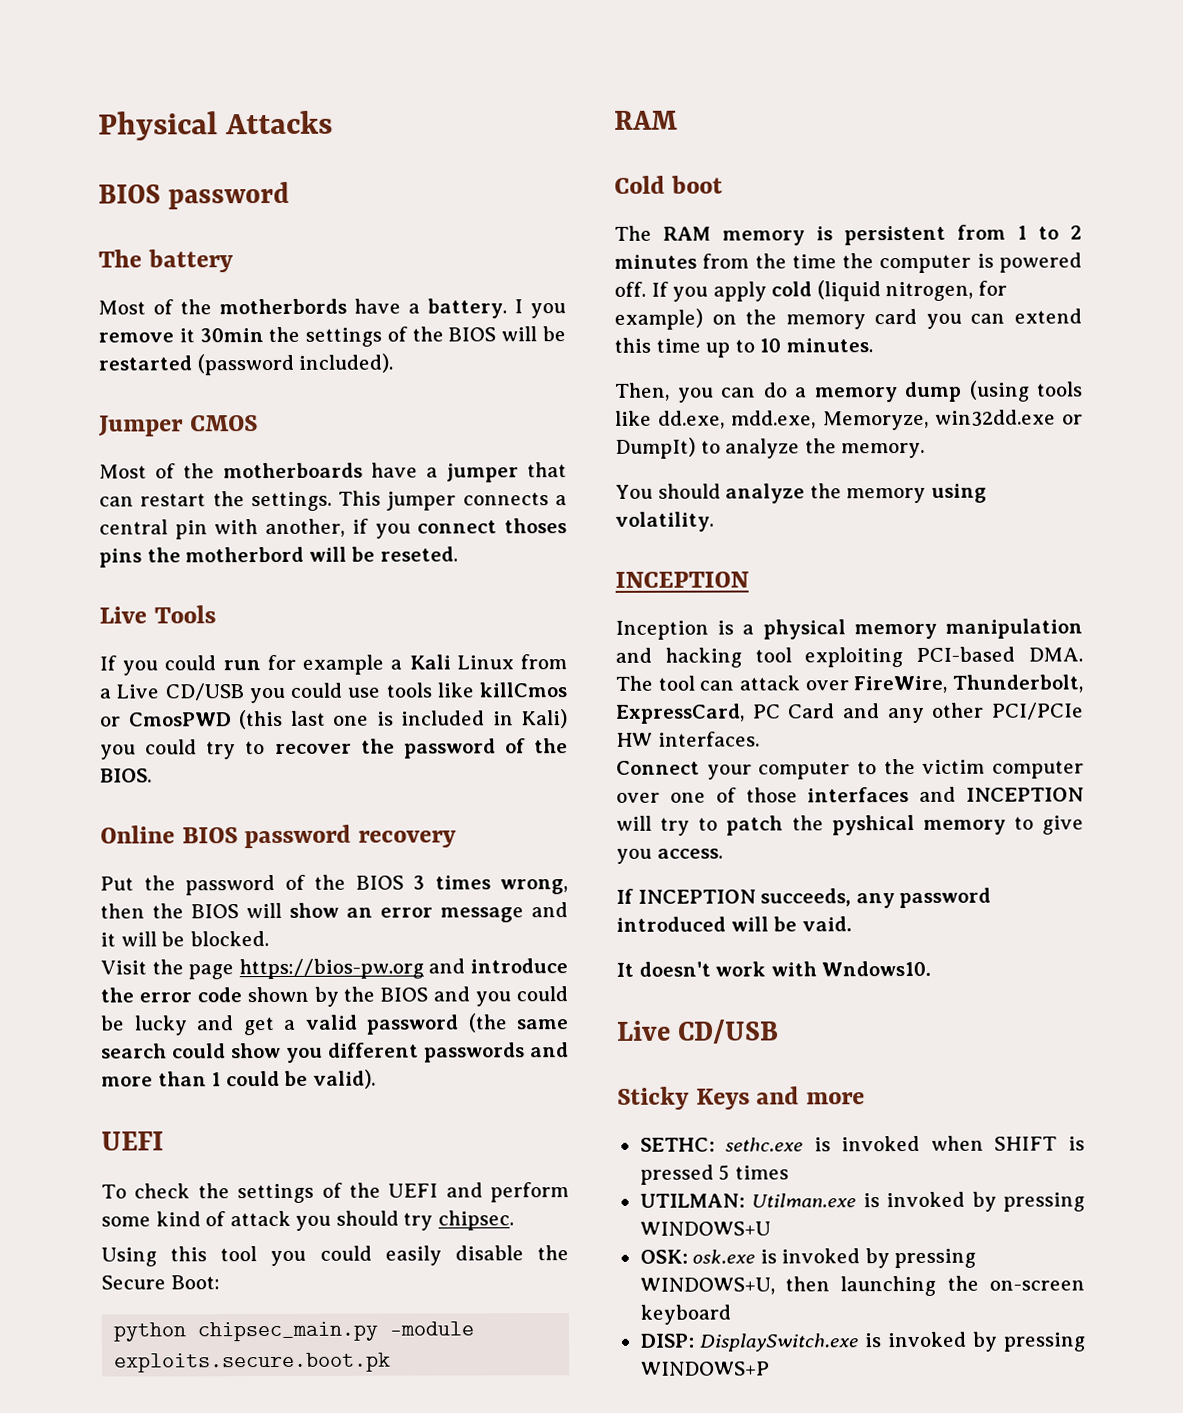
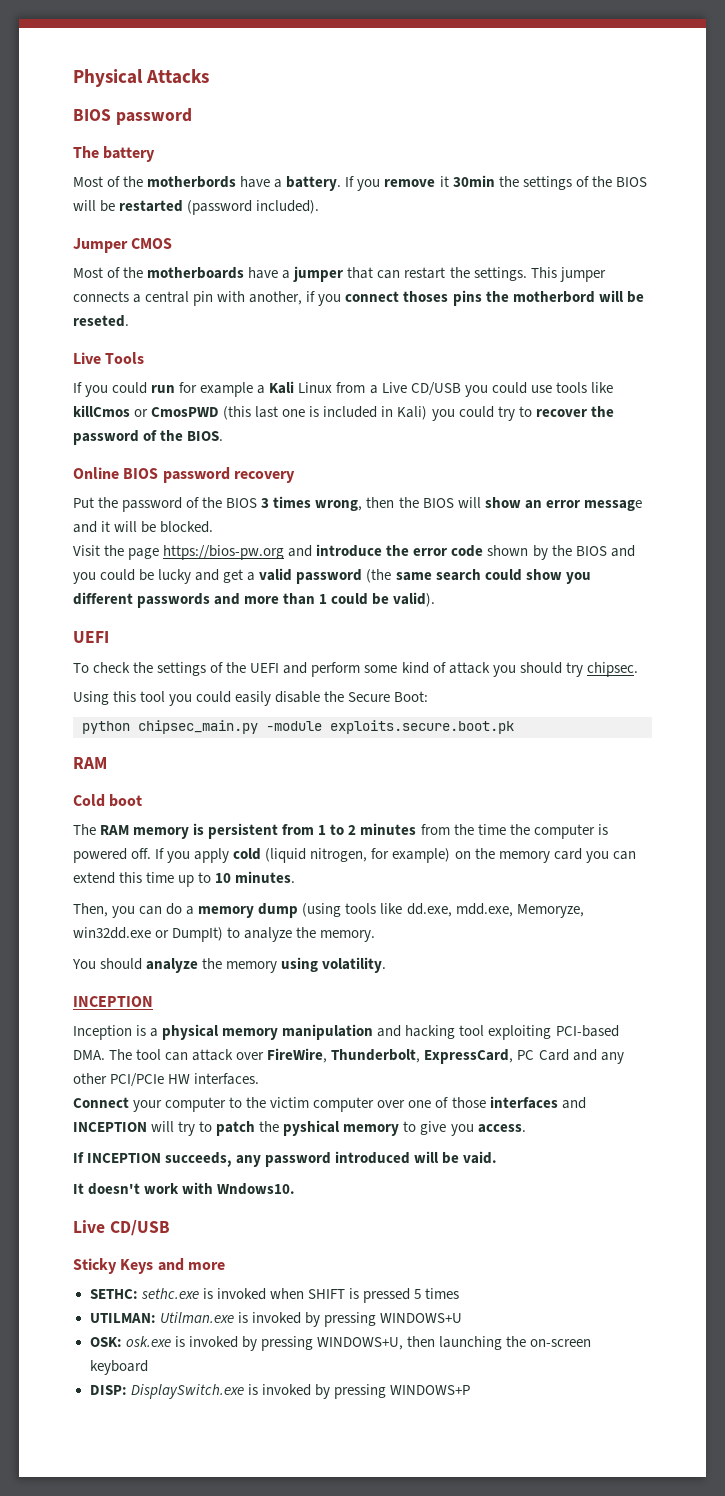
- I you remove it 30min the settings of the BIOS will be restarted (password included).
+ If you remove it 30min the settings of the BIOS will be restarted (password included).

